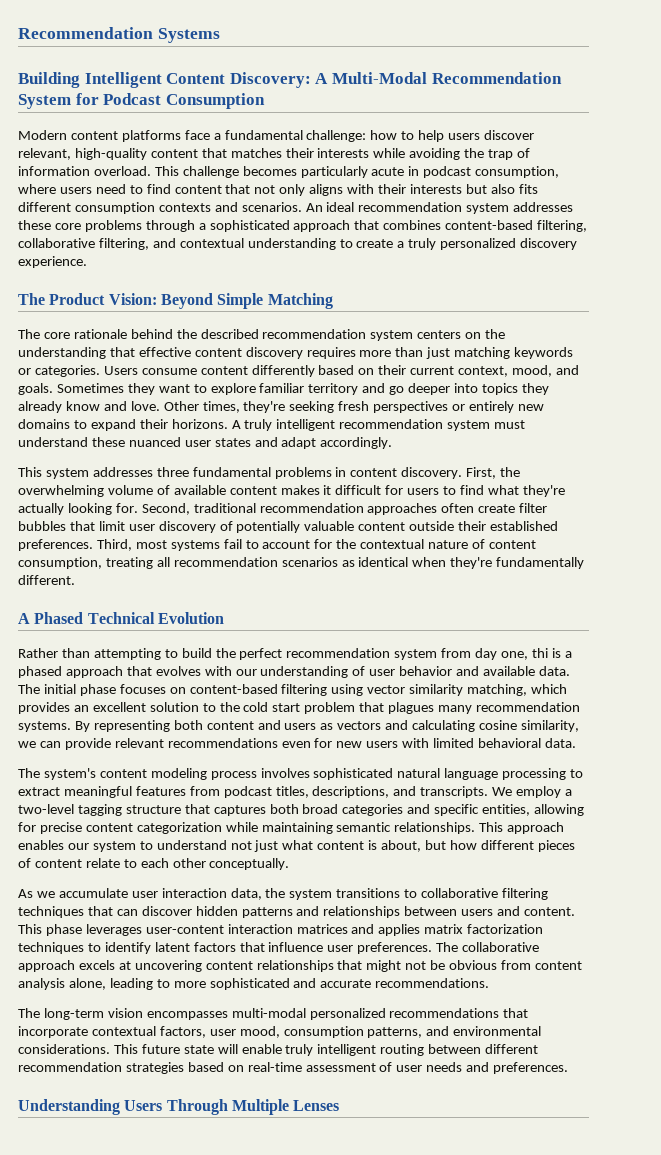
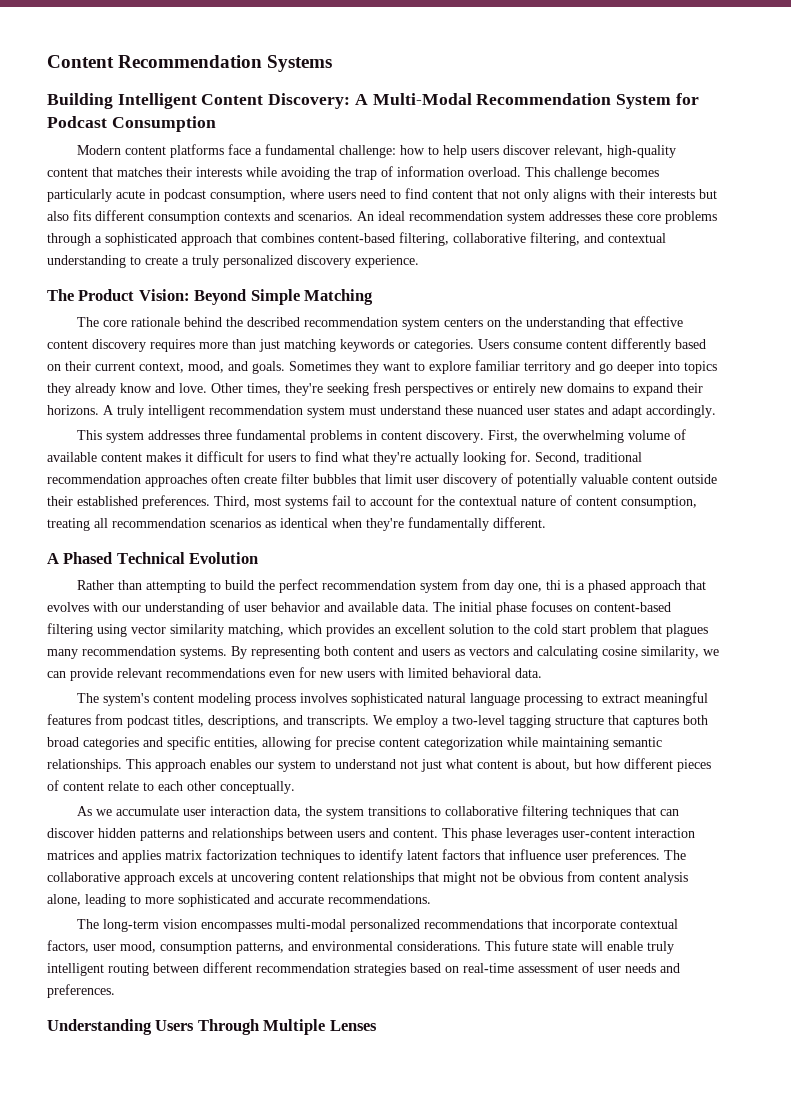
- Recommendation Systems
+ Content Recommendation Systems

